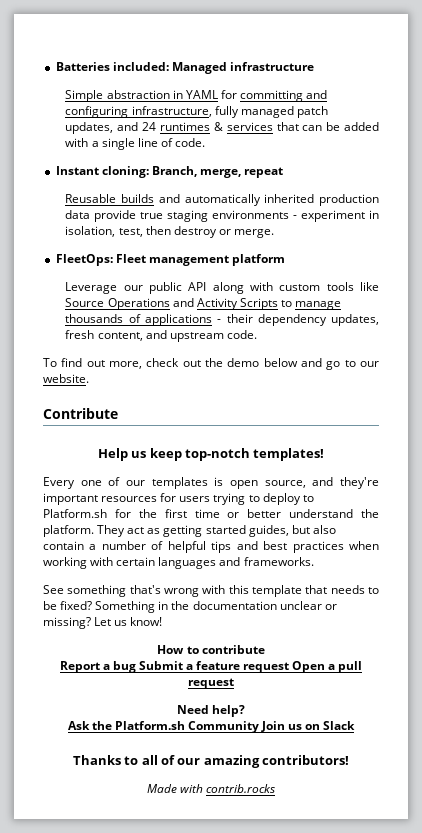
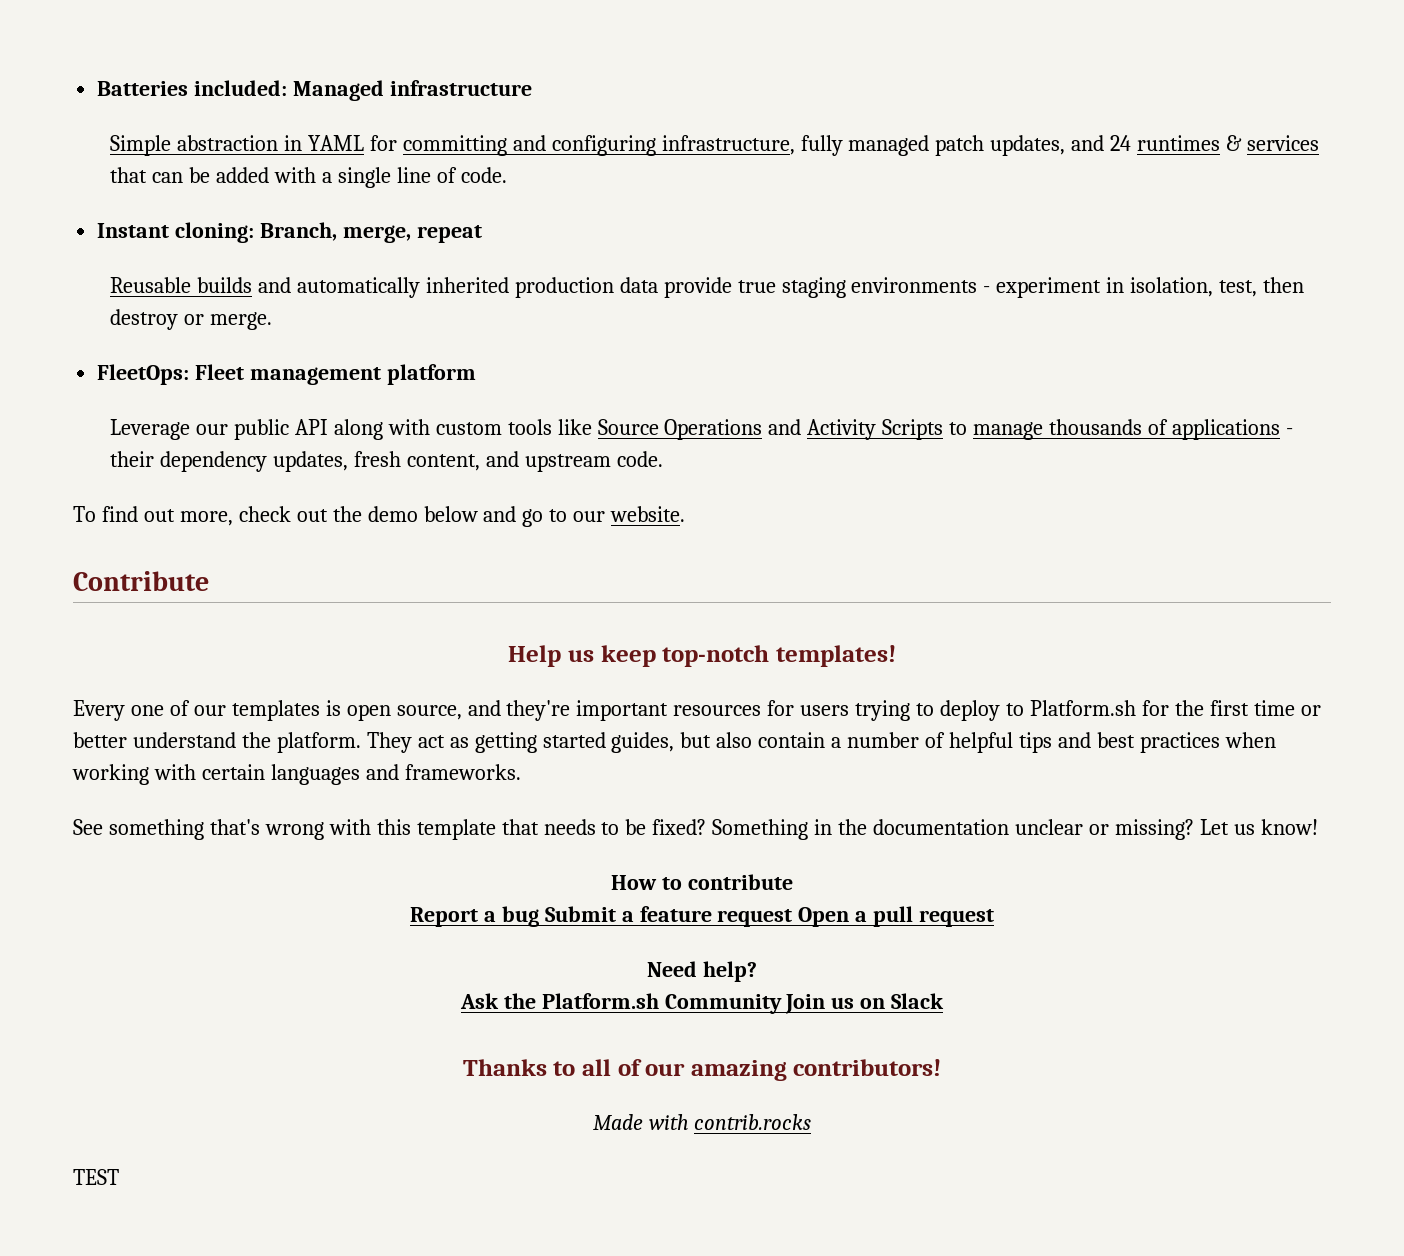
+ TEST

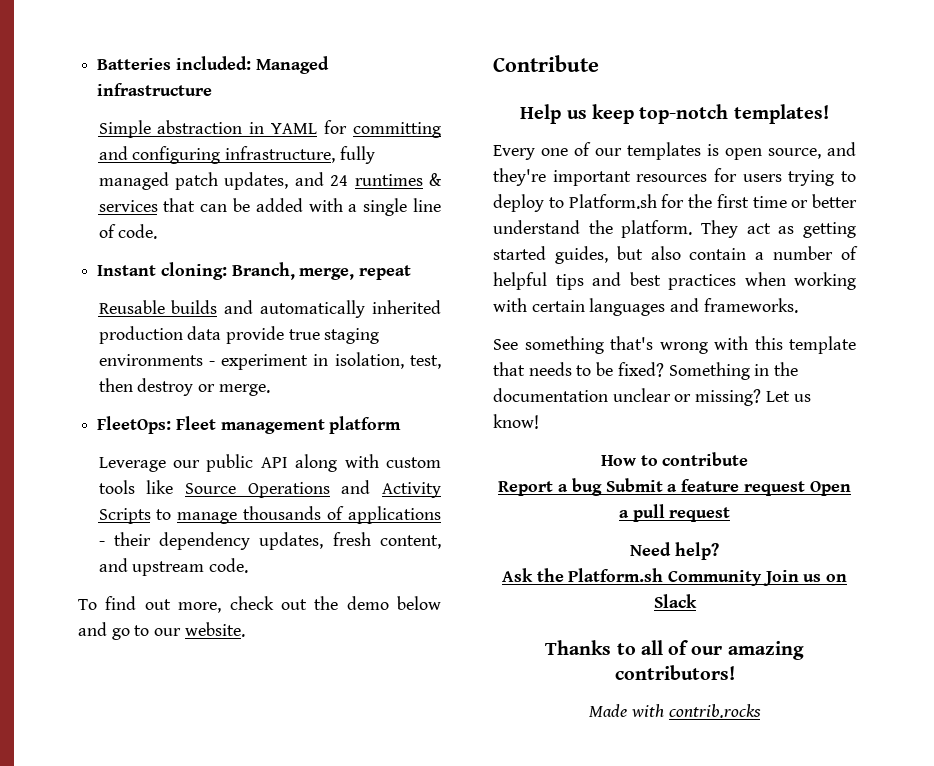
- TEST

